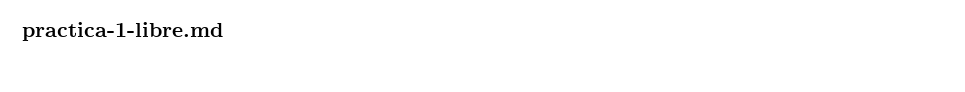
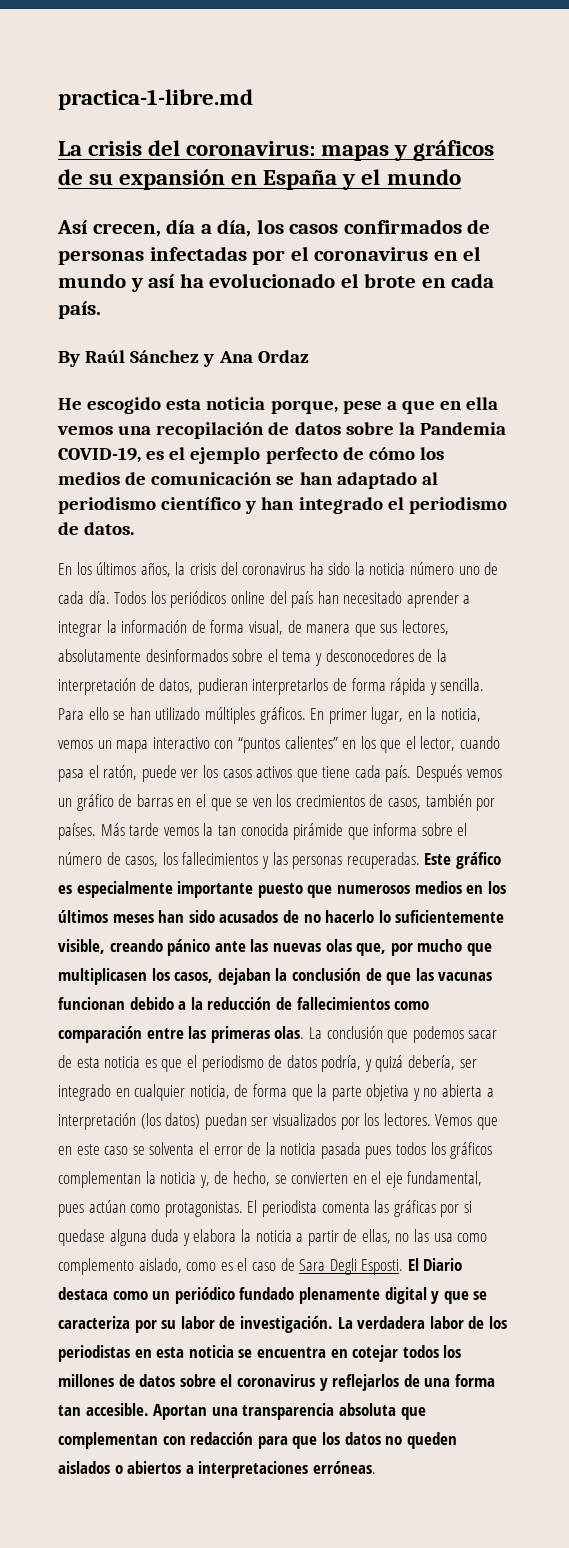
+ La crisis del coronavirus: mapas y gráficos de su expansión en España y el mundo
+ Así crecen, día a día, los casos confirmados de personas infectadas por el coronavirus en el mundo y así ha evolucionado el brote en cada país.
+ By Raúl Sánchez y Ana Ordaz
+ He escogido esta noticia porque, pese a que en ella vemos una recopilación de datos sobre la Pandemia COVID-19, es el ejemplo perfecto de cómo los medios de comunicación se han adaptado al periodismo científico y han integrado el periodismo de datos.
+ En los últimos años, la crisis del coronavirus ha sido la noticia número uno de cada día. Todos los periódicos online del país han necesitado aprender a integrar la información de forma visual, de manera que sus lectores, absolutamente desinformados sobre el tema y desconocedores de la interpretación de datos, pudieran interpretarlos de forma rápida y sencilla. Para ello se han utilizado múltiples gráficos. En primer lugar, en la noticia, vemos un mapa interactivo con “puntos calientes” en los que el lector, cuando pasa el ratón, puede ver los casos activos que tiene cada país. Después vemos un gráfico de barras en el que se ven los crecimientos de casos, también por países. Más tarde vemos la tan conocida pirámide que informa sobre el número de casos, los fallecimientos y las personas recuperadas. Este gráfico es especialmente importante puesto que numerosos medios en los últimos meses han sido acusados de no hacerlo lo suficientemente visible, creando pánico ante las nuevas olas que, por mucho que multiplicasen los casos, dejaban la conclusión de que las vacunas funcionan debido a la reducción de fallecimientos como comparación entre las primeras olas. La conclusión que podemos sacar de esta noticia es que el periodismo de datos podría, y quizá debería, ser integrado en cualquier noticia, de forma que la parte objetiva y no abierta a interpretación (los datos) puedan ser visualizados por los lectores. Vemos que en este caso se solventa el error de la noticia pasada pues todos los gráficos complementan la noticia y, de hecho, se convierten en el eje fundamental, pues actúan como protagonistas. El periodista comenta las gráficas por si quedase alguna duda y elabora la noticia a partir de ellas, no las usa como complemento aislado, como es el caso de Sara Degli Esposti. El Diario destaca como un periódico fundado plenamente digital y que se caracteriza por su labor de investigación. La verdadera labor de los periodistas en esta noticia se encuentra en cotejar todos los millones de datos sobre el coronavirus y reflejarlos de una forma tan accesible. Aportan una transparencia absoluta que complementan con redacción para que los datos no queden aislados o abiertos a interpretaciones erróneas.

